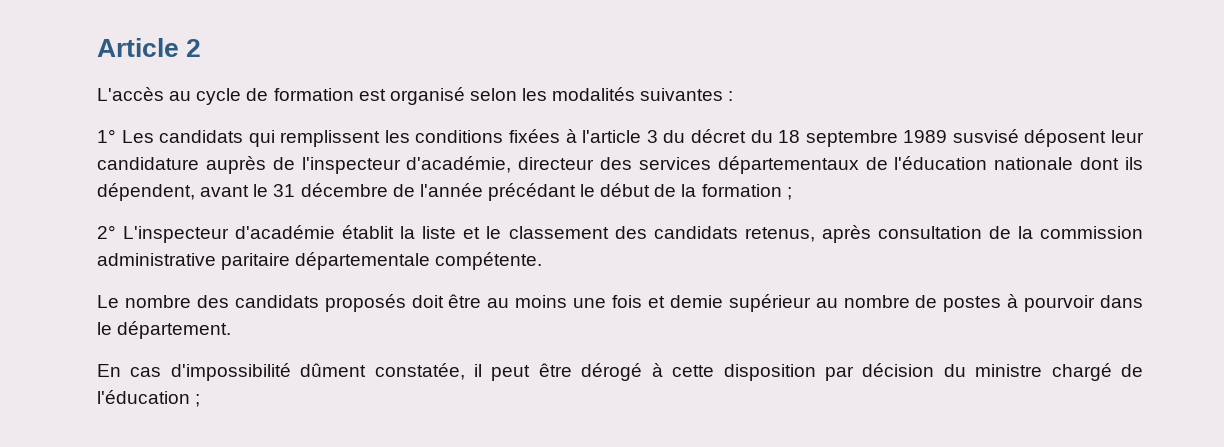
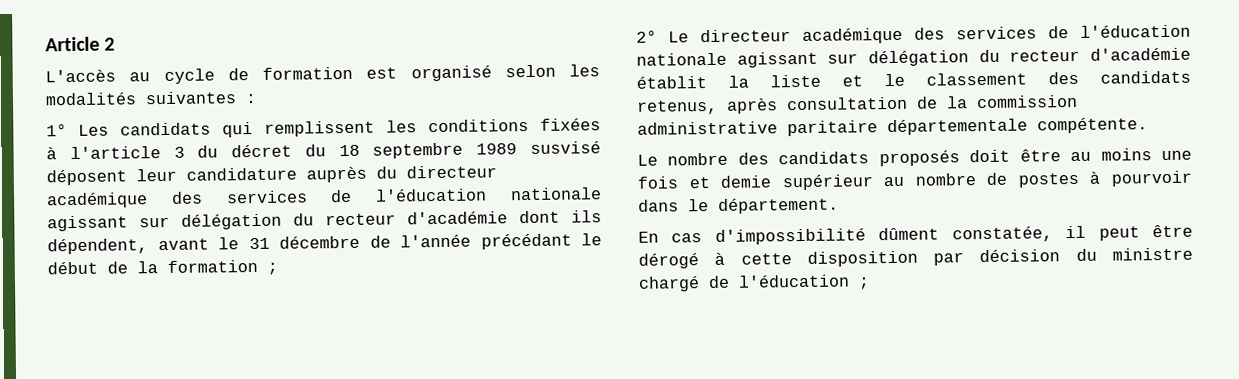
- 1° Les candidats qui remplissent les conditions fixées à l'article 3 du décret du 18 septembre 1989 susvisé déposent leur candidature auprès de l'inspecteur d'académie, directeur des services départementaux de l'éducation nationale dont ils dépendent, avant le 31 décembre de l'année précédant le début de la formation ;
+ 1° Les candidats qui remplissent les conditions fixées à l'article 3 du décret du 18 septembre 1989 susvisé déposent leur candidature auprès du directeur académique des services de l'éducation nationale agissant sur délégation du recteur d'académie dont ils dépendent, avant le 31 décembre de l'année précédant le début de la formation ;
- 2° L'inspecteur d'académie établit la liste et le classement des candidats retenus, après consultation de la commission administrative paritaire départementale compétente.
+ 2° Le directeur académique des services de l'éducation nationale agissant sur délégation du recteur d'académie établit la liste et le classement des candidats retenus, après consultation de la commission administrative paritaire départementale compétente.

